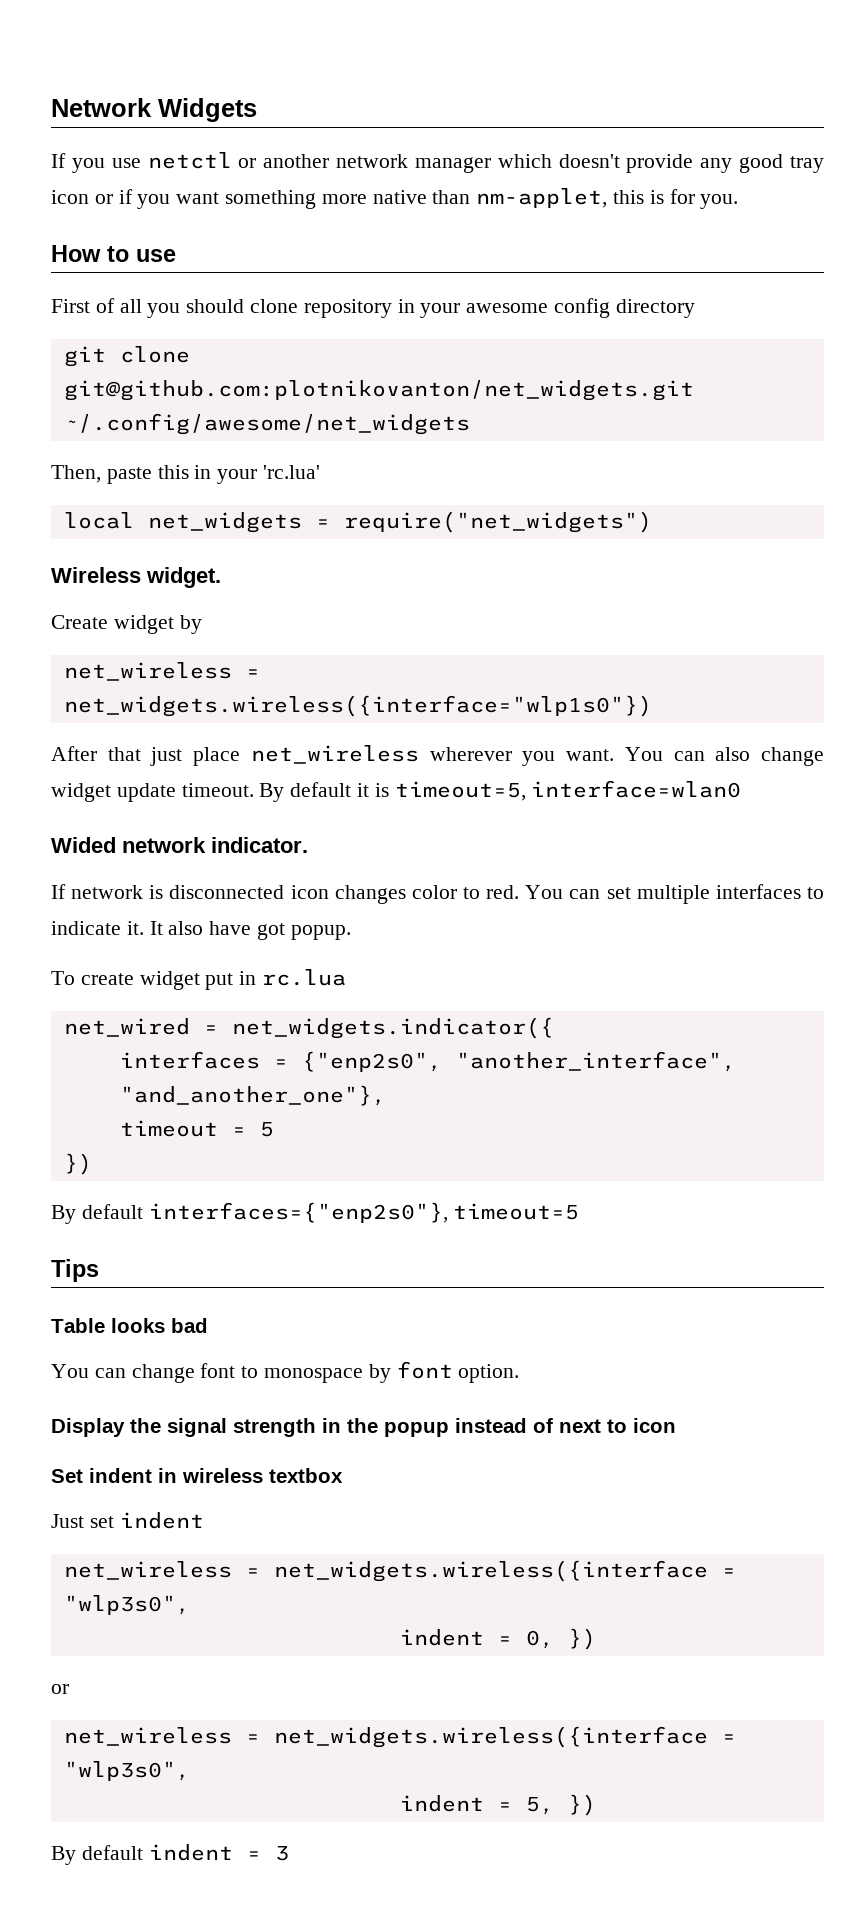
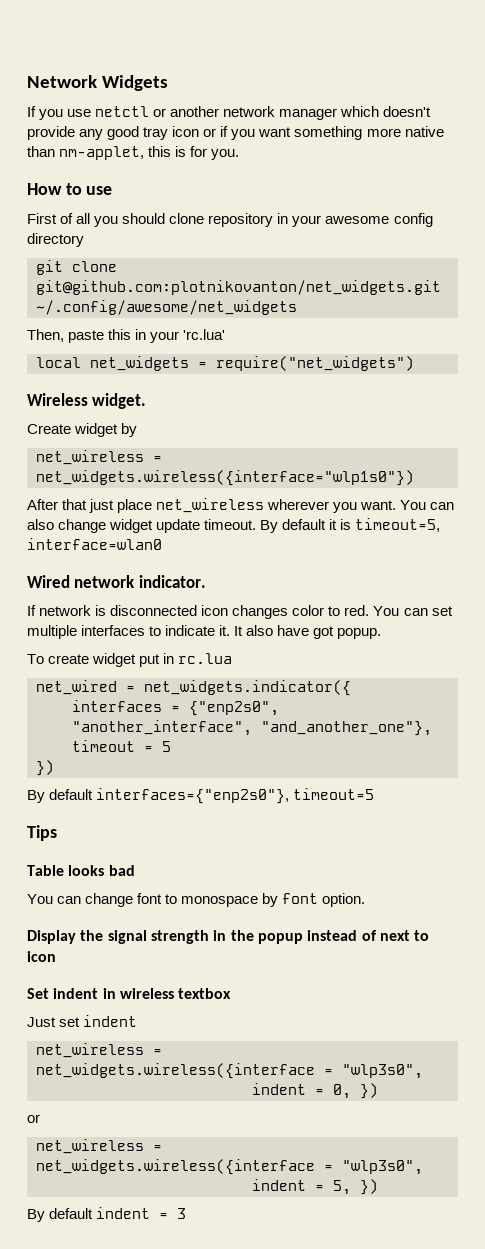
- Wided network indicator.
+ Wired network indicator.

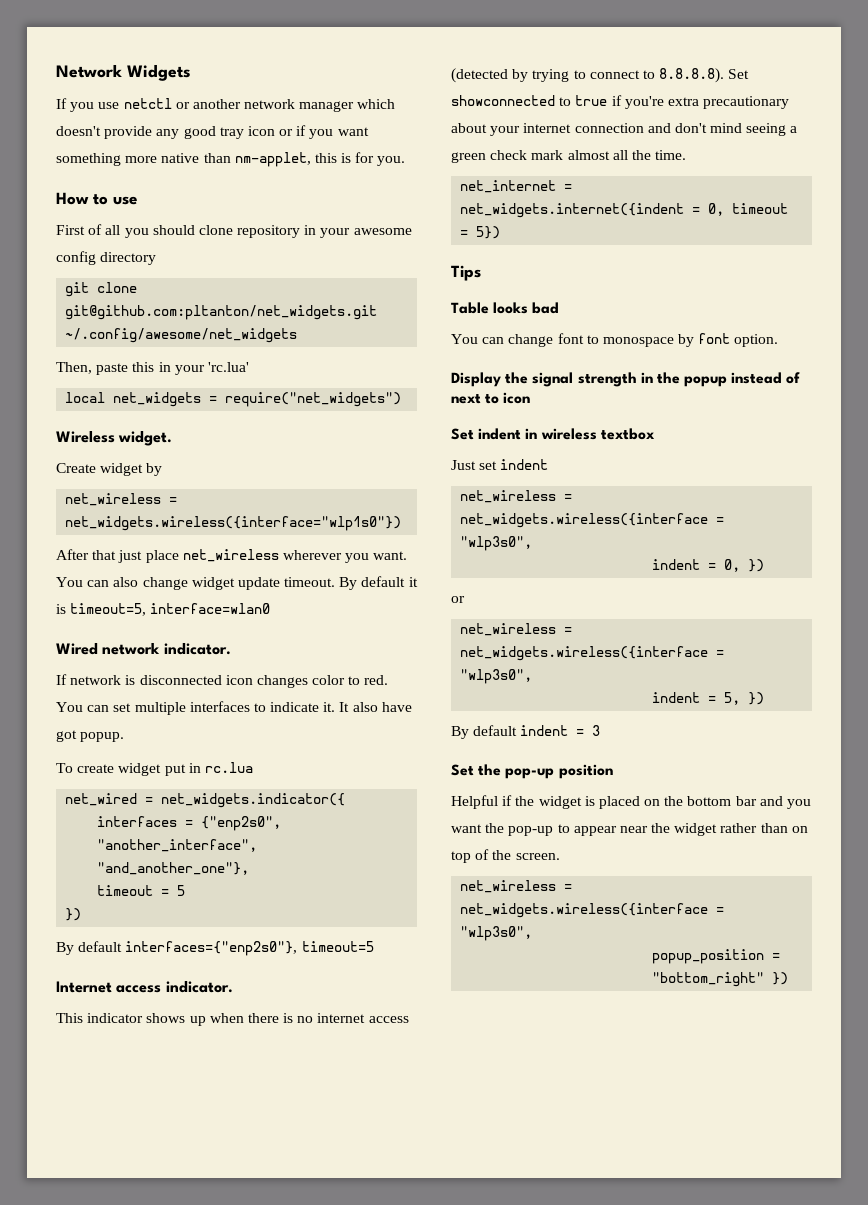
- git clone git@github.com:plotnikovanton/net_widgets.git ~/.config/awesome/net_widgets
+ git clone git@github.com:pltanton/net_widgets.git ~/.config/awesome/net_widgets
+ Internet access indicator.
+ This indicator shows up when there is no internet access (detected by trying to connect to 8.8.8.8). Set showconnected to true if you're extra precautionary about your internet connection and don't mind seeing a green check mark almost all the time.
+ net_internet = net_widgets.internet({indent = 0, timeout = 5})
+ Set the pop-up position
+ Helpful if the widget is placed on the bottom bar and you want the pop-up to appear near the widget rather than on top of the screen.
+ net_wireless = net_widgets.wireless({interface = "wlp3s0",
+ popup_position = "bottom_right" })

